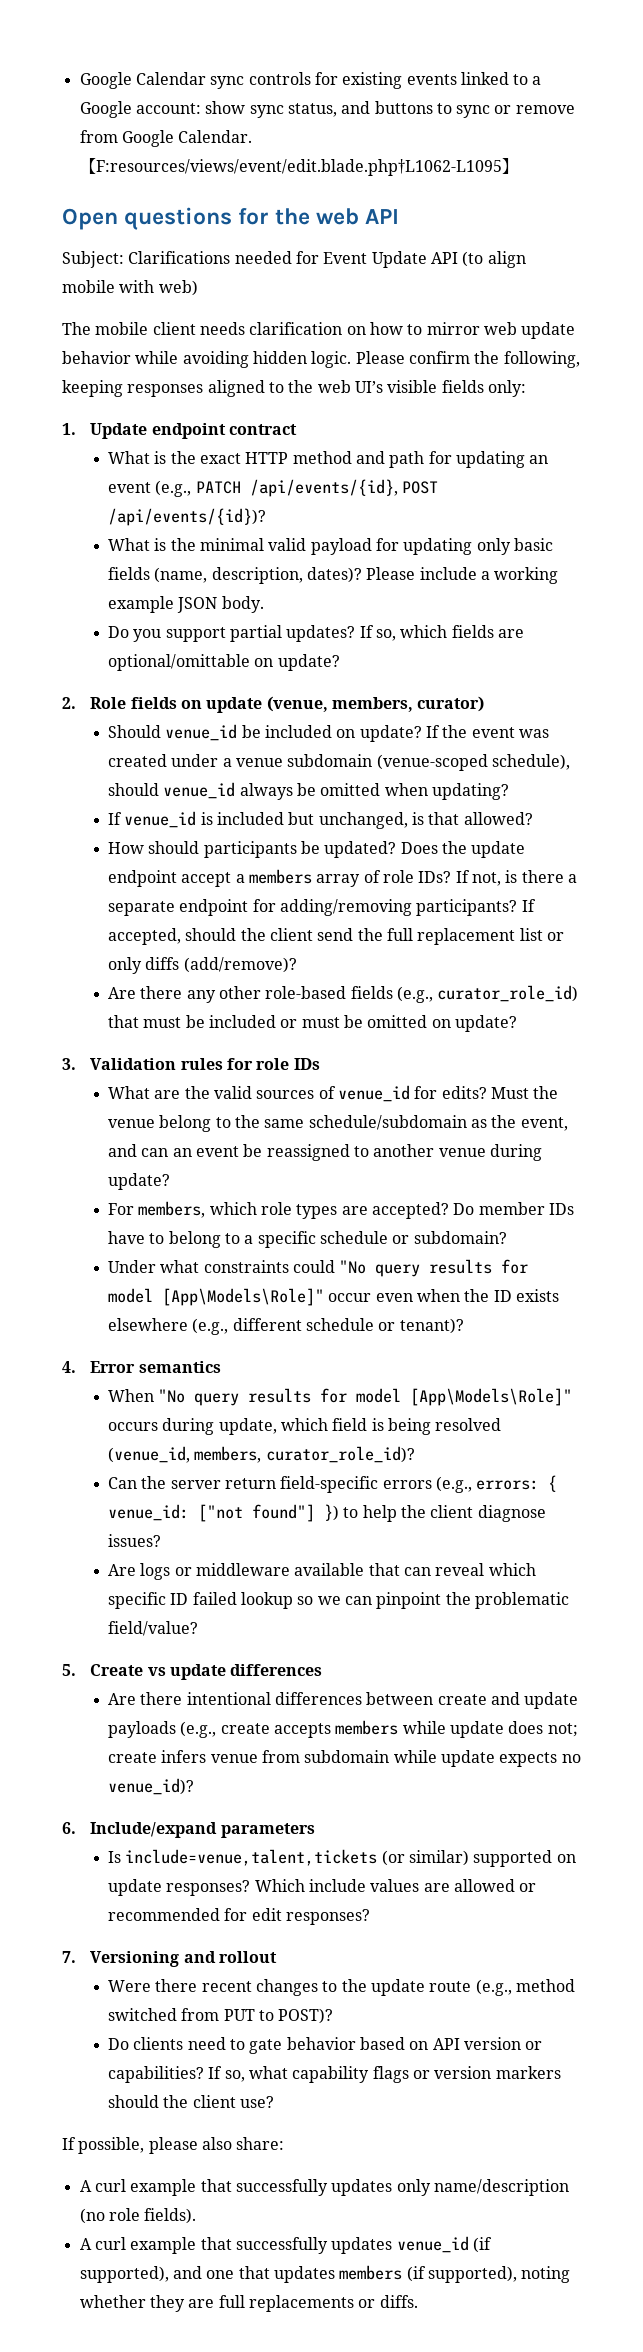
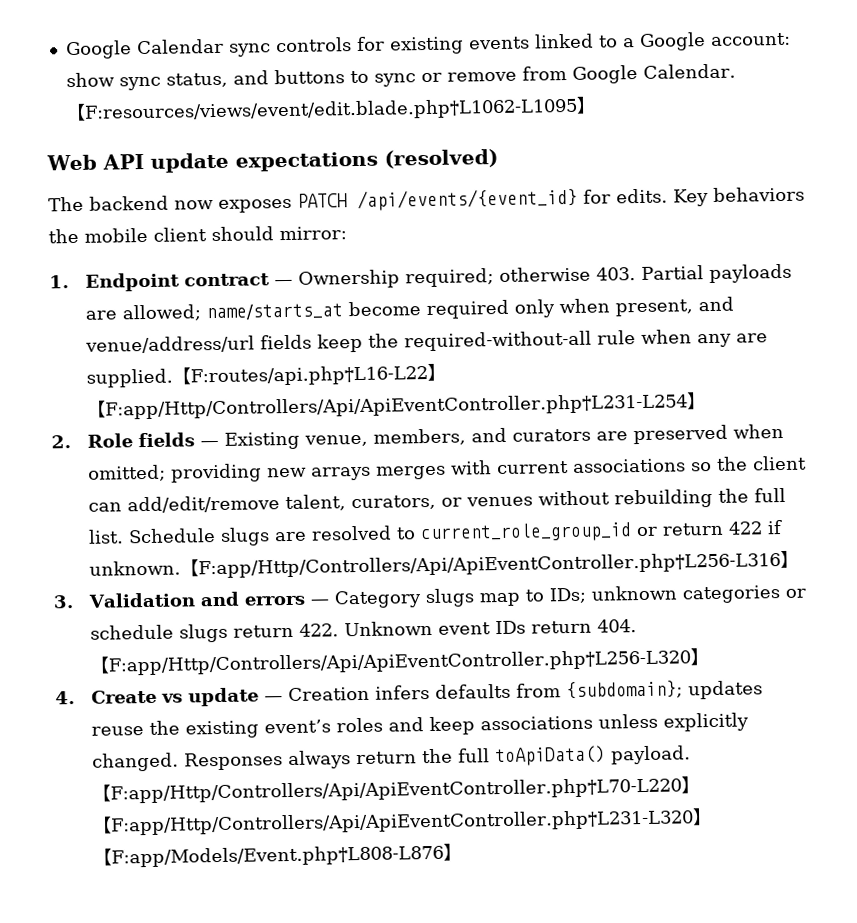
- Open questions for the web API
- Subject: Clarifications needed for Event Update API (to align mobile with web)
- The mobile client needs clarification on how to mirror web update behavior while avoiding hidden logic. Please confirm the following, keeping responses aligned to the web UI’s visible fields only:
+ Web API update expectations (resolved)
+ The backend now exposes PATCH /api/events/{event_id} for edits. Key behaviors the mobile client should mirror:
- 1. Update endpoint contract
- What is the exact HTTP method and path for updating an event (e.g., PATCH /api/events/{id}, POST /api/events/{id})?
- What is the minimal valid payload for updating only basic fields (name, description, dates)? Please include a working example JSON body.
- Do you support partial updates? If so, which fields are optional/omittable on update?
- 2. Role fields on update (venue, members, curator)
- Should venue_id be included on update? If the event was created under a venue subdomain (venue-scoped schedule), should venue_id always be omitted when updating?
- If venue_id is included but unchanged, is that allowed?
- How should participants be updated? Does the update endpoint accept a members array of role IDs? If not, is there a separate endpoint for adding/removing participants? If accepted, should the client send the full replacement list or only diffs (add/remove)?
- Are there any other role-based fields (e.g., curator_role_id) that must be included or must be omitted on update?
- 3. Validation rules for role IDs
- What are the valid sources of venue_id for edits? Must the venue belong to the same schedule/subdomain as the event, and can an event be reassigned to another venue during update?
- For members, which role types are accepted? Do member IDs have to belong to a specific schedule or subdomain?
- Under what constraints could "No query results for model [App\Models\Role]" occur even when the ID exists elsewhere (e.g., different schedule or tenant)?
- 4. Error semantics
- When "No query results for model [App\Models\Role]" occurs during update, which field is being resolved (venue_id, members, curator_role_id)?
- Can the server return field-specific errors (e.g., errors: { venue_id: ["not found"] }) to help the client diagnose issues?
- Are logs or middleware available that can reveal which specific ID failed lookup so we can pinpoint the problematic field/value?
- 5. Create vs update differences
- Are there intentional differences between create and update payloads (e.g., create accepts members while update does not; create infers venue from subdomain while update expects no venue_id)?
- 6. Include/expand parameters
- Is include=venue,talent,tickets (or similar) supported on update responses? Which include values are allowed or recommended for edit responses?
- 7. Versioning and rollout
- Were there recent changes to the update route (e.g., method switched from PUT to POST)?
- Do clients need to gate behavior based on API version or capabilities? If so, what capability flags or version markers should the client use?
- If possible, please also share:
- A curl example that successfully updates only name/description (no role fields).
- A curl example that successfully updates venue_id (if supported), and one that updates members (if supported), noting whether they are full replacements or diffs.
+ 1. Endpoint contract — Ownership required; otherwise 403. Partial payloads are allowed; name/starts_at become required only when present, and venue/address/url fields keep the required-without-all rule when any are supplied.【F:routes/api.php†L16-L22】【F:app/Http/Controllers/Api/ApiEventController.php†L231-L254】
+ 2. Role fields — Existing venue, members, and curators are preserved when omitted; providing new arrays merges with current associations so the client can add/edit/remove talent, curators, or venues without rebuilding the full list. Schedule slugs are resolved to current_role_group_id or return 422 if unknown.【F:app/Http/Controllers/Api/ApiEventController.php†L256-L316】
+ 3. Validation and errors — Category slugs map to IDs; unknown categories or schedule slugs return 422. Unknown event IDs return 404.【F:app/Http/Controllers/Api/ApiEventController.php†L256-L320】
+ 4. Create vs update — Creation infers defaults from {subdomain}; updates reuse the existing event’s roles and keep associations unless explicitly changed. Responses always return the full toApiData() payload.【F:app/Http/Controllers/Api/ApiEventController.php†L70-L220】【F:app/Http/Controllers/Api/ApiEventController.php†L231-L320】【F:app/Models/Event.php†L808-L876】

